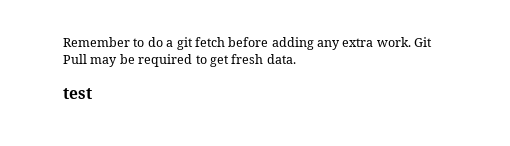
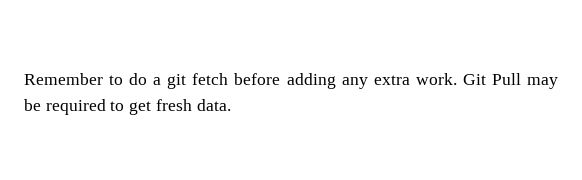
- test

